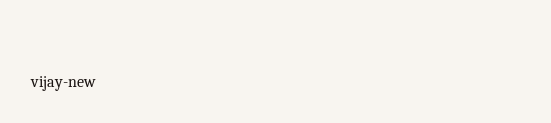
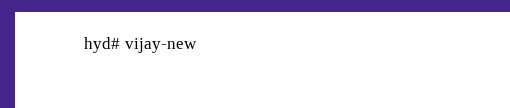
- vijay-new
+ hyd# vijay-new

